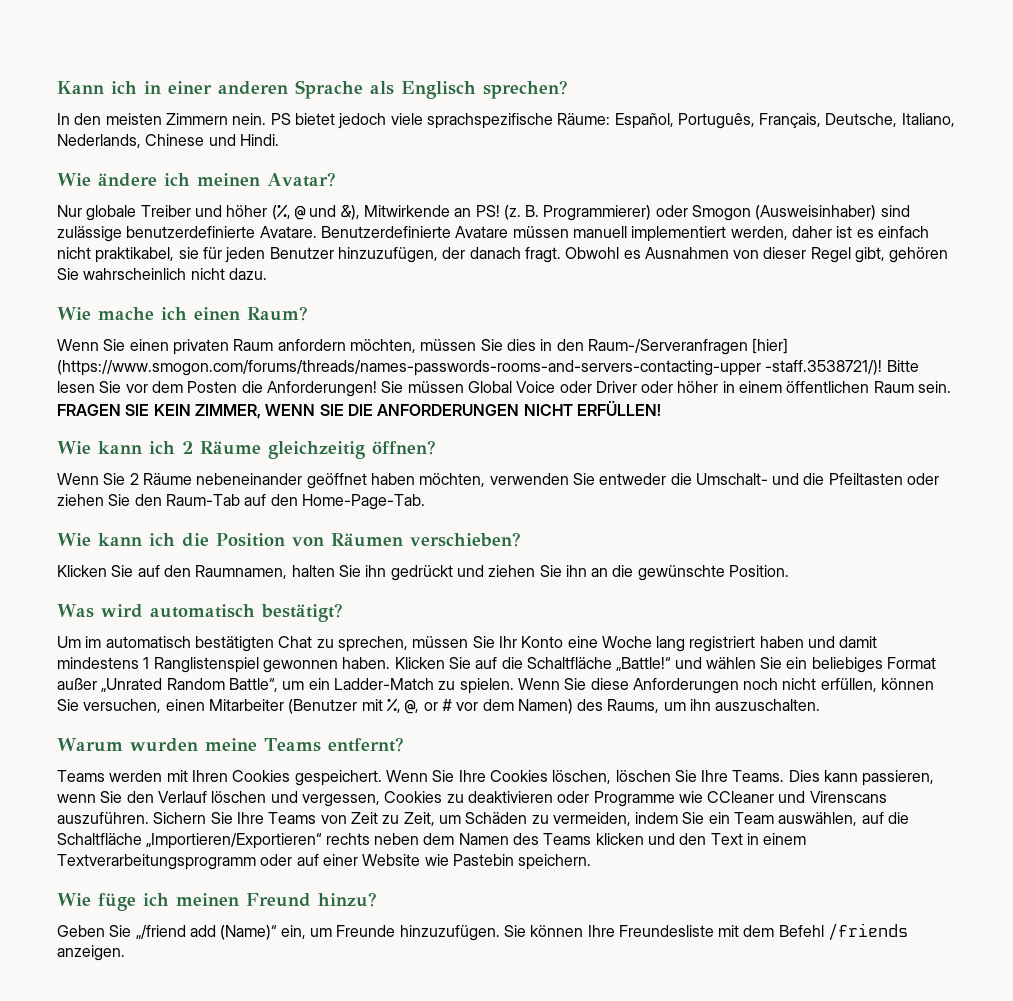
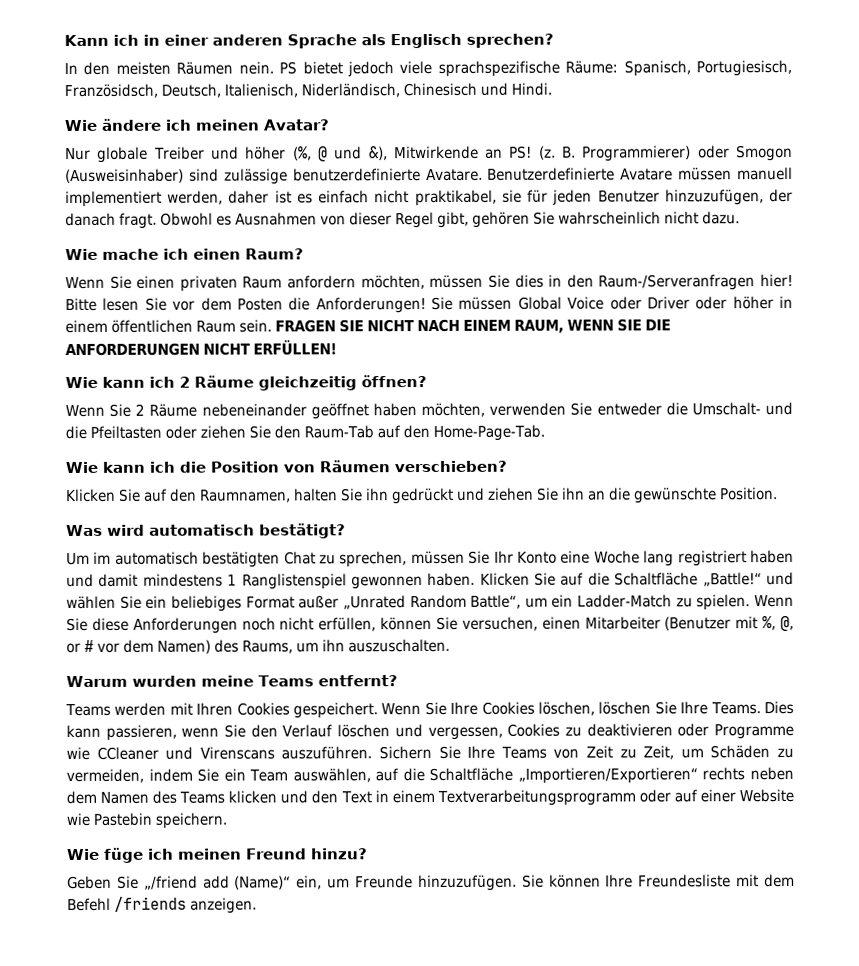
- In den meisten Zimmern nein.
+ In den meisten Räumen nein.
- PS bietet jedoch viele sprachspezifische Räume: Español, Português, Français, Deutsche, Italiano, Nederlands, Chinese und Hindi.
+ PS bietet jedoch viele sprachspezifische Räume: Spanisch, Portugiesisch, Französidsch, Deutsch, Italienisch, Niderländisch, Chinesisch und Hindi.
- Wenn Sie einen privaten Raum anfordern möchten, müssen Sie dies in den Raum-/Serveranfragen [hier] (https://www.smogon.com/forums/threads/names-passwords-rooms-and-servers-contacting-upper -staff.3538721/)!
+ Wenn Sie einen privaten Raum anfordern möchten, müssen Sie dies in den Raum-/Serveranfragen hier!
- FRAGEN SIE KEIN ZIMMER, WENN SIE DIE ANFORDERUNGEN NICHT ERFÜLLEN!
+ FRAGEN SIE NICHT NACH EINEM RAUM, WENN SIE DIE ANFORDERUNGEN NICHT ERFÜLLEN!

